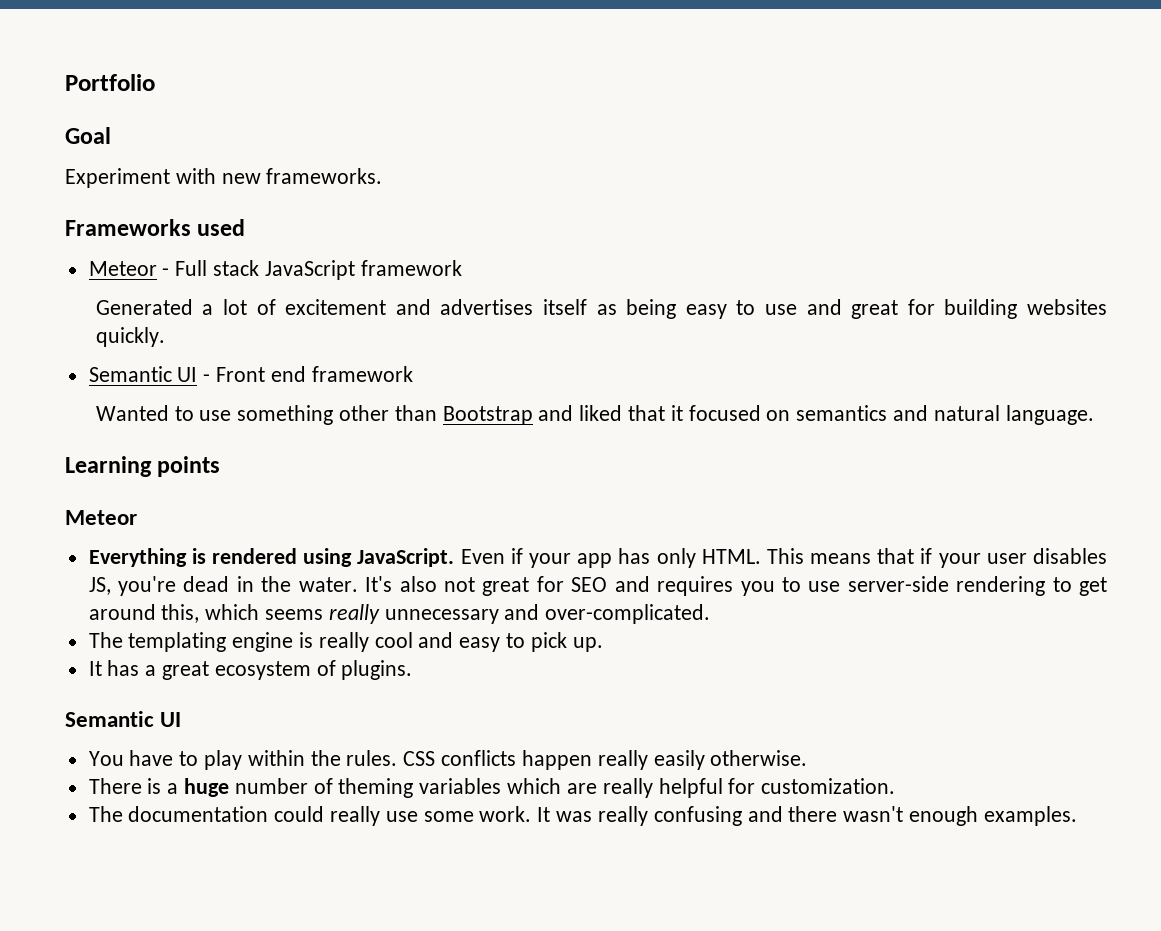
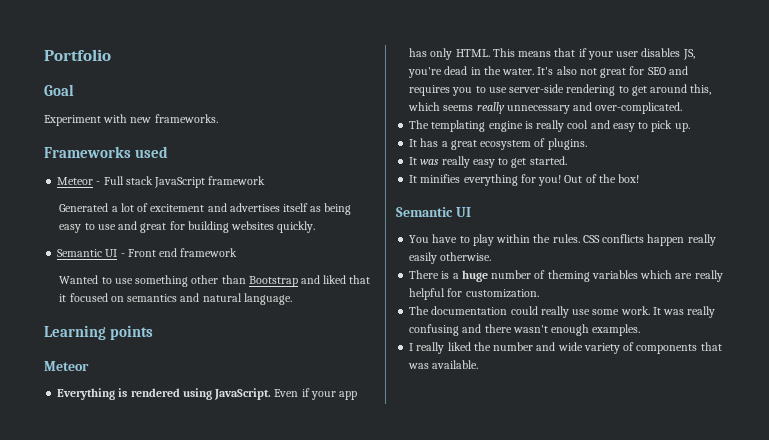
+ It was really easy to get started.
+ It minifies everything for you! Out of the box!
+ I really liked the number and wide variety of components that was available.

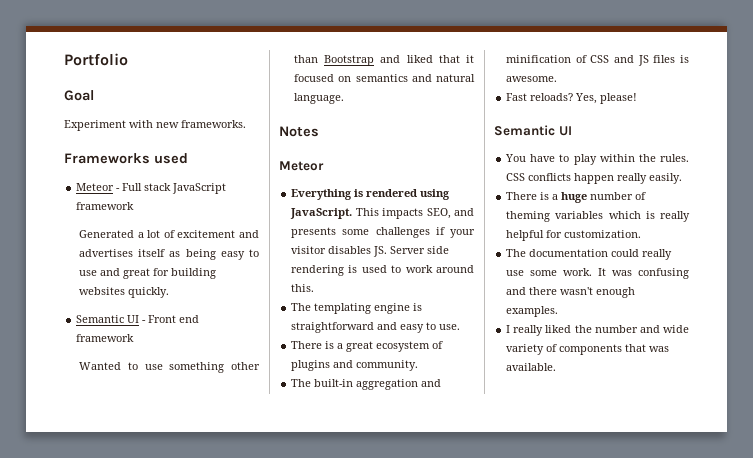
- Learning points
+ Notes
- Even if your app has only HTML. This means that if your user disables JS, you're dead in the water. It's also not great for SEO and requires you to use server-side rendering to get around this, which seems really unnecessary and over-complicated.
+ This impacts SEO, and presents some challenges if your visitor disables JS. Server side rendering is used to work around this.
- The templating engine is really cool and easy to pick up.
- It has a great ecosystem of plugins.
- It was really easy to get started.
- It minifies everything for you! Out of the box!
+ The templating engine is straightforward and easy to use.
+ There is a great ecosystem of plugins and community.
+ The built-in aggregation and minification of CSS and JS files is awesome.
+ Fast reloads? Yes, please!
- CSS conflicts happen really easily otherwise.
+ CSS conflicts happen really easily.
- There is a huge number of theming variables which are really helpful for customization.
+ There is a huge number of theming variables which is really helpful for customization.
- It was really confusing and there wasn't enough examples.
+ It was confusing and there wasn't enough examples.

